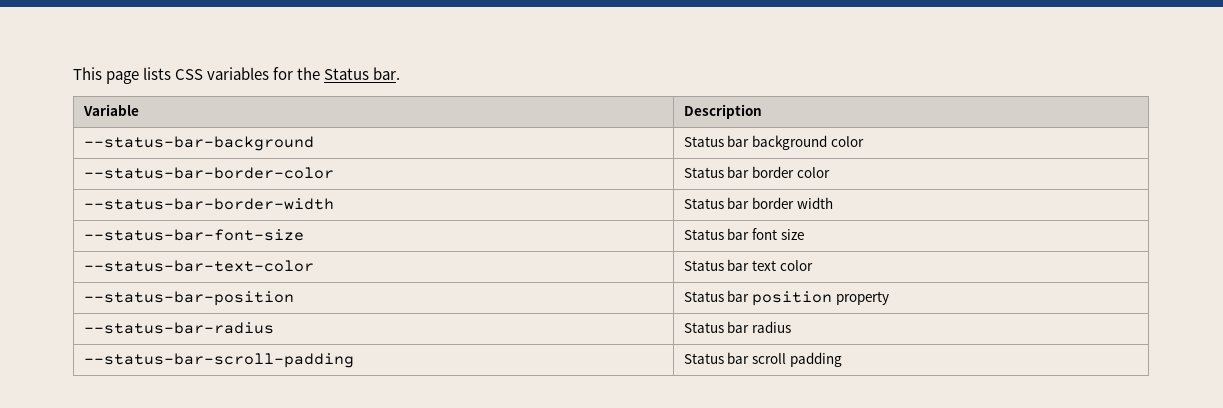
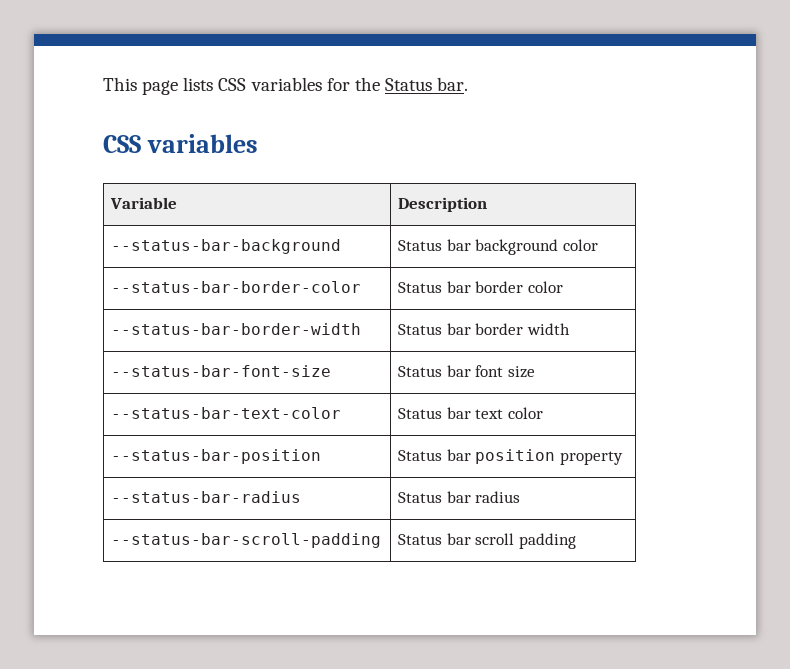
  This page lists CSS variables for the Status bar.
+ CSS variables

